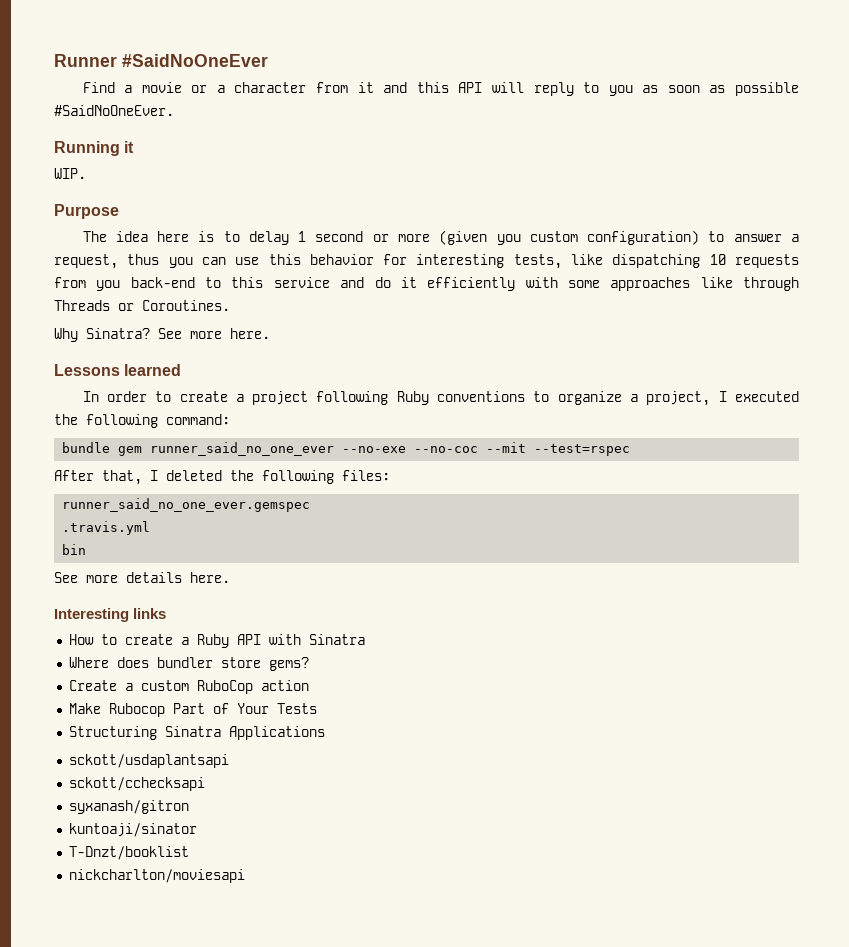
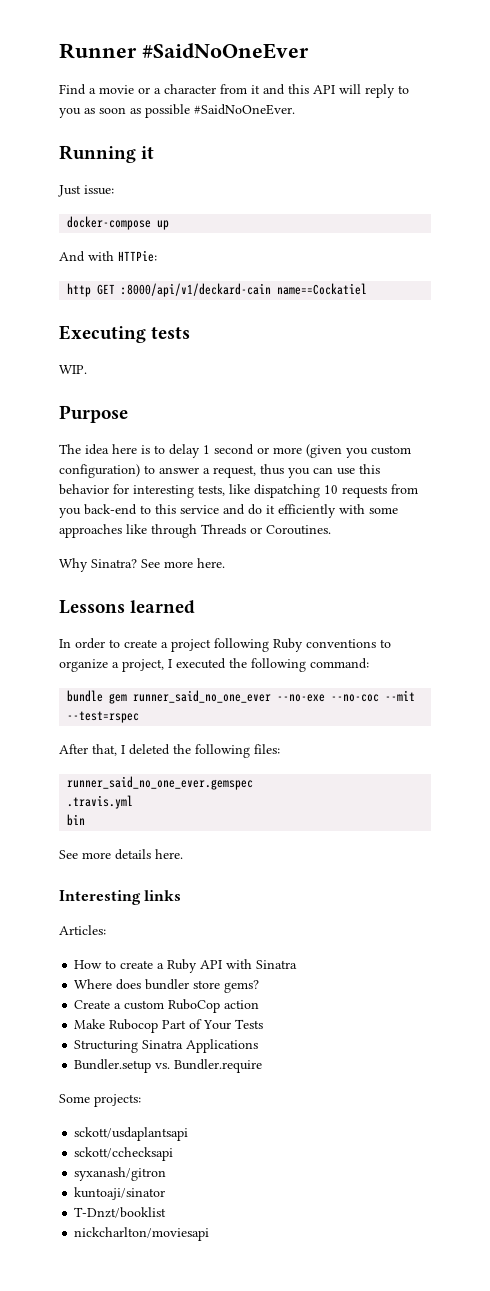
+ Just issue:
+ docker-compose up
+ And with HTTPie:
+ http GET :8000/api/v1/deckard-cain name==Cockatiel
+ Executing tests
+ Articles:
+ Bundler.setup vs. Bundler.require
+ Some projects:

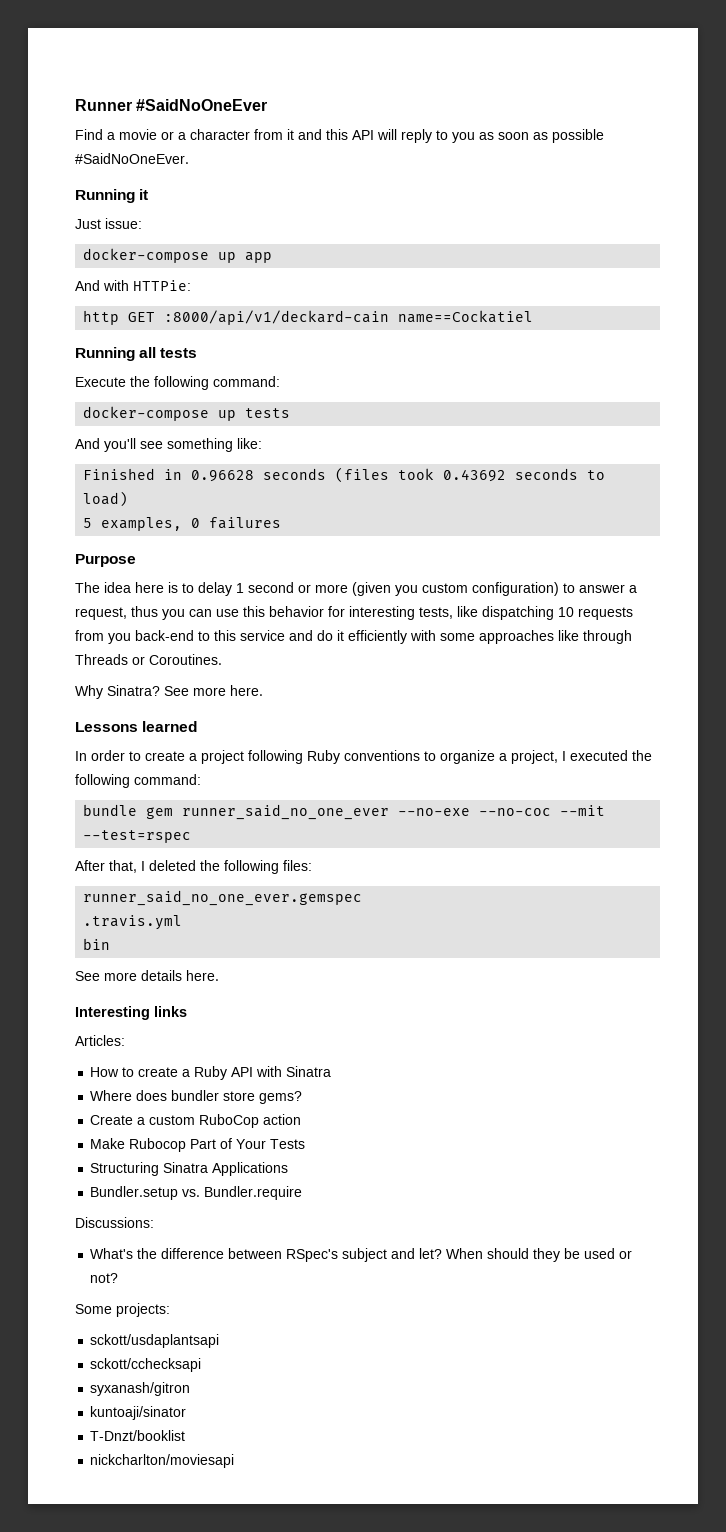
- docker-compose up
+ docker-compose up app
- Executing tests
- WIP.
+ Running all tests
+ Execute the following command:
+ docker-compose up tests
+ And you'll see something like:
+ Finished in 0.96628 seconds (files took 0.43692 seconds to load)
+ 5 examples, 0 failures
+ Discussions:
+ What's the difference between RSpec's subject and let? When should they be used or not?

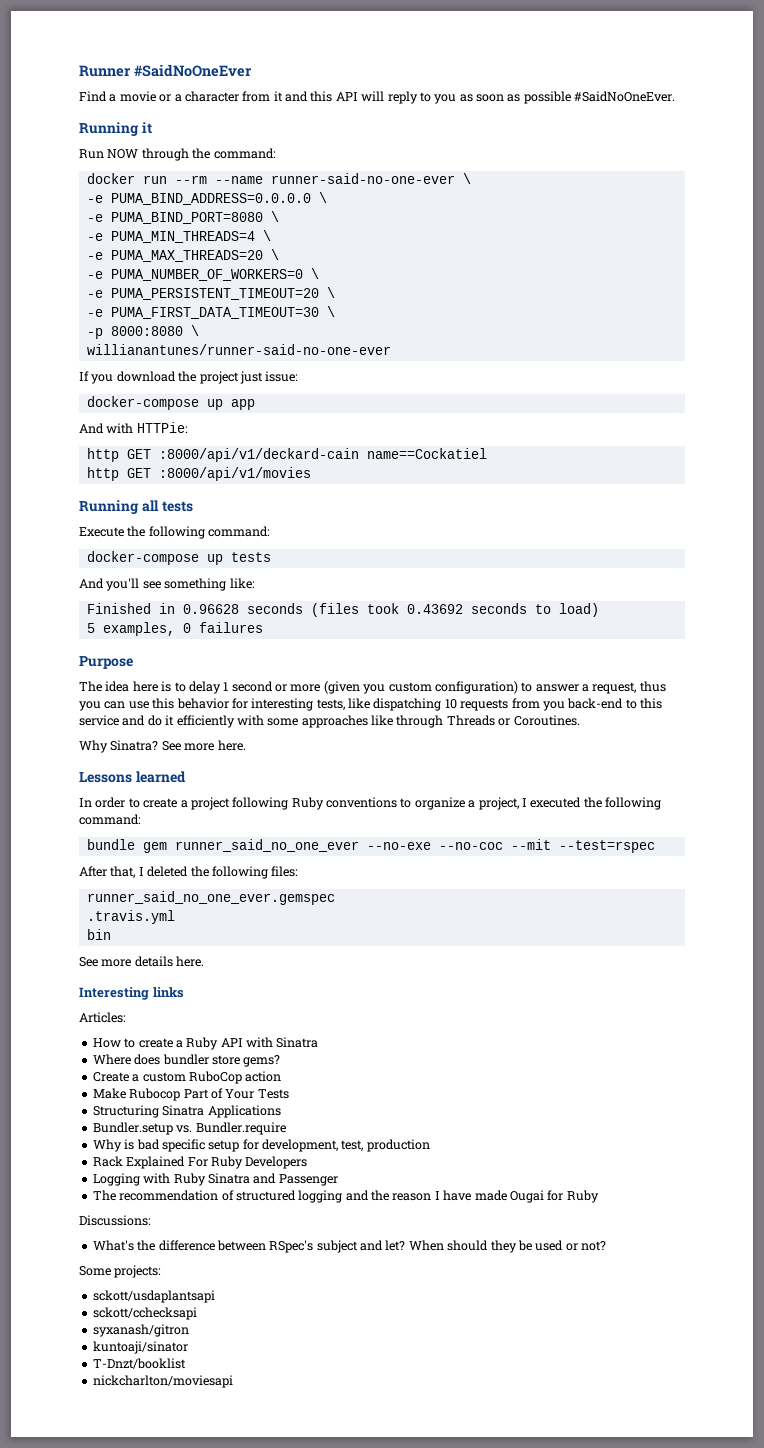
- Just issue:
+ Run NOW through the command:
+ docker run --rm --name runner-said-no-one-ever \
+ -e PUMA_BIND_ADDRESS=0.0.0.0 \
+ -e PUMA_BIND_PORT=8080 \
+ -e PUMA_MIN_THREADS=4 \
+ -e PUMA_MAX_THREADS=20 \
+ -e PUMA_NUMBER_OF_WORKERS=0 \
+ -e PUMA_PERSISTENT_TIMEOUT=20 \
+ -e PUMA_FIRST_DATA_TIMEOUT=30 \
+ -p 8000:8080 \
+ willianantunes/runner-said-no-one-ever
+ If you download the project just issue:
+ http GET :8000/api/v1/movies
+ Why is bad specific setup for development, test, production
+ Rack Explained For Ruby Developers
+ Logging with Ruby Sinatra and Passenger
+ The recommendation of structured logging and the reason I have made Ougai for Ruby

